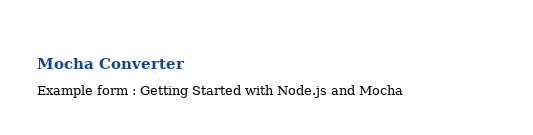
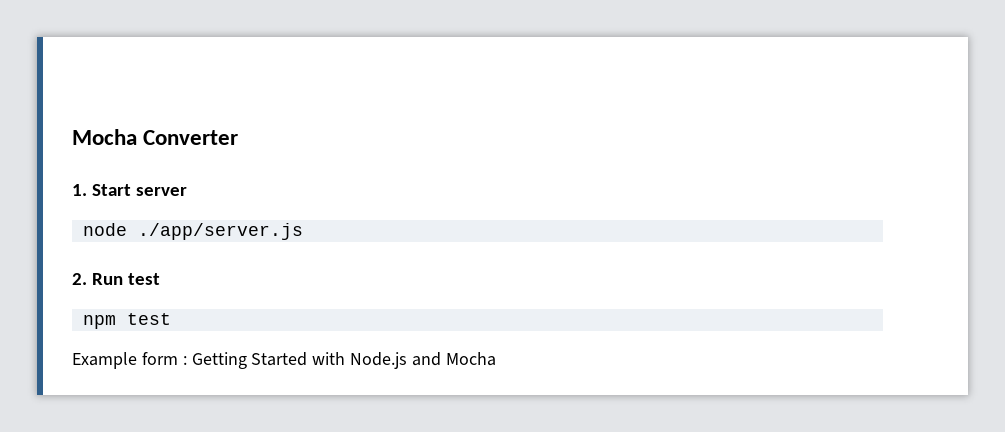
+ 1. Start server
+ node ./app/server.js
+ 2. Run test
+ npm test

